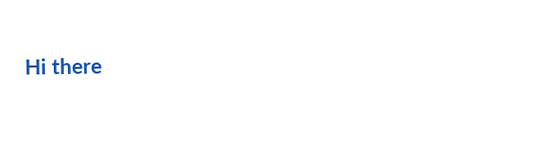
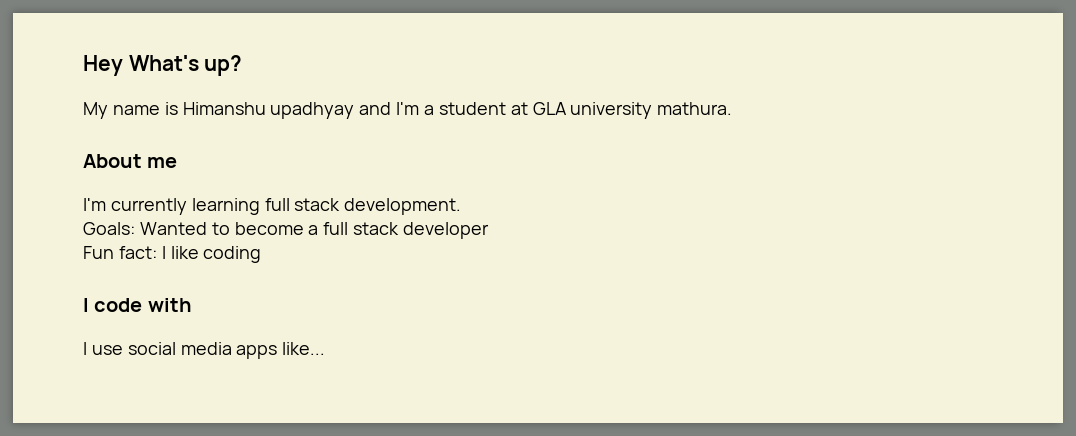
- Hi there
+ Hey What's up?
+ My name is Himanshu upadhyay and I'm a student at GLA university mathura.
+ About me
+ I'm currently learning full stack development.
+ Goals: Wanted to become a full stack developer
+ Fun fact: I like coding
+ I code with
+ I use social media apps like...

